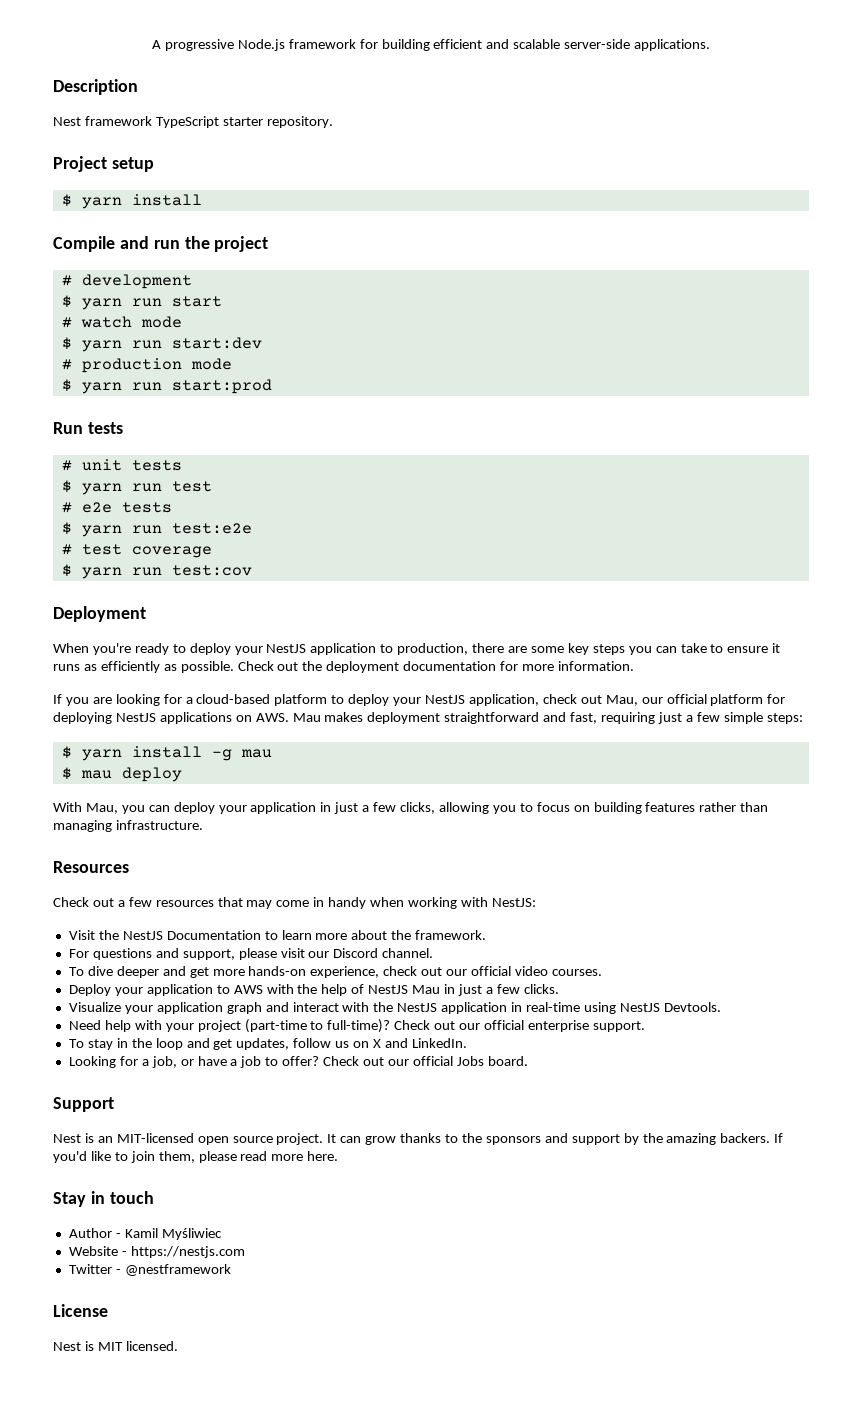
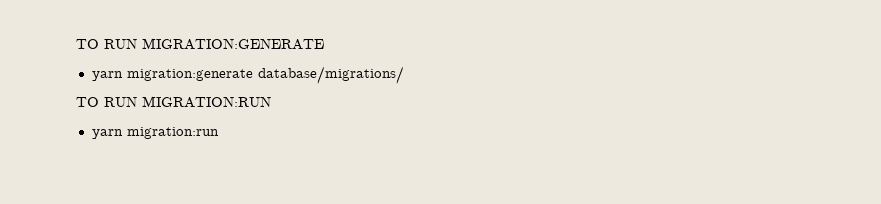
- A progressive Node.js framework for building efficient and scalable server-side applications.
- Description
- Nest framework TypeScript starter repository.
- Project setup
- $ yarn install
- Compile and run the project
- # development
- $ yarn run start
- # watch mode
- $ yarn run start:dev
- # production mode
- $ yarn run start:prod
- Run tests
- # unit tests
- $ yarn run test
- # e2e tests
- $ yarn run test:e2e
- # test coverage
- $ yarn run test:cov
- Deployment
- When you're ready to deploy your NestJS application to production, there are some key steps you can take to ensure it runs as efficiently as possible. Check out the deployment documentation for more information.
- If you are looking for a cloud-based platform to deploy your NestJS application, check out Mau, our official platform for deploying NestJS applications on AWS. Mau makes deployment straightforward and fast, requiring just a few simple steps:
- $ yarn install -g mau
- $ mau deploy
- With Mau, you can deploy your application in just a few clicks, allowing you to focus on building features rather than managing infrastructure.
- Resources
- Check out a few resources that may come in handy when working with NestJS:
- Visit the NestJS Documentation to learn more about the framework.
- For questions and support, please visit our Discord channel.
- To dive deeper and get more hands-on experience, check out our official video courses.
- Deploy your application to AWS with the help of NestJS Mau in just a few clicks.
- Visualize your application graph and interact with the NestJS application in real-time using NestJS Devtools.
- Need help with your project (part-time to full-time)? Check out our official enterprise support.
- To stay in the loop and get updates, follow us on X and LinkedIn.
- Looking for a job, or have a job to offer? Check out our official Jobs board.
- Support
- Nest is an MIT-licensed open source project. It can grow thanks to the sponsors and support by the amazing backers. If you'd like to join them, please read more here.
- Stay in touch
- Author - Kamil Myśliwiec
- Website - https://nestjs.com
- Twitter - @nestframework
- License
- Nest is MIT licensed.
+ TO RUN MIGRATION:GENERATE
+ yarn migration:generate database/migrations/
+ TO RUN MIGRATION:RUN
+ yarn migration:run

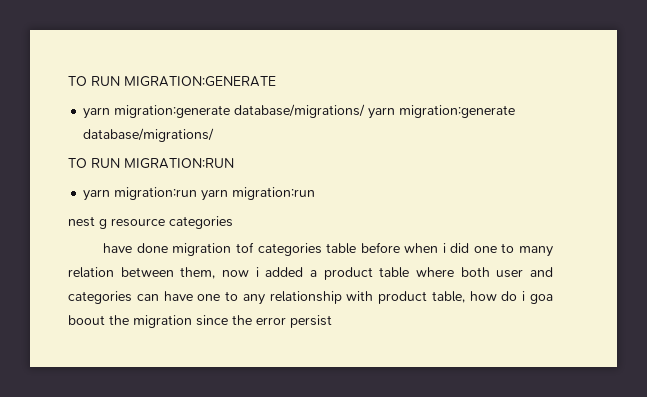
- yarn migration:generate database/migrations/
+ yarn migration:generate database/migrations/ yarn migration:generate database/migrations/
- yarn migration:run
+ yarn migration:run yarn migration:run
+ nest g resource categories
+ have done migration tof categories table before when i did one to many relation between them, now i added a product table where both user and categories can have one to any relationship with product table, how do i goa boout the migration since the error persist

